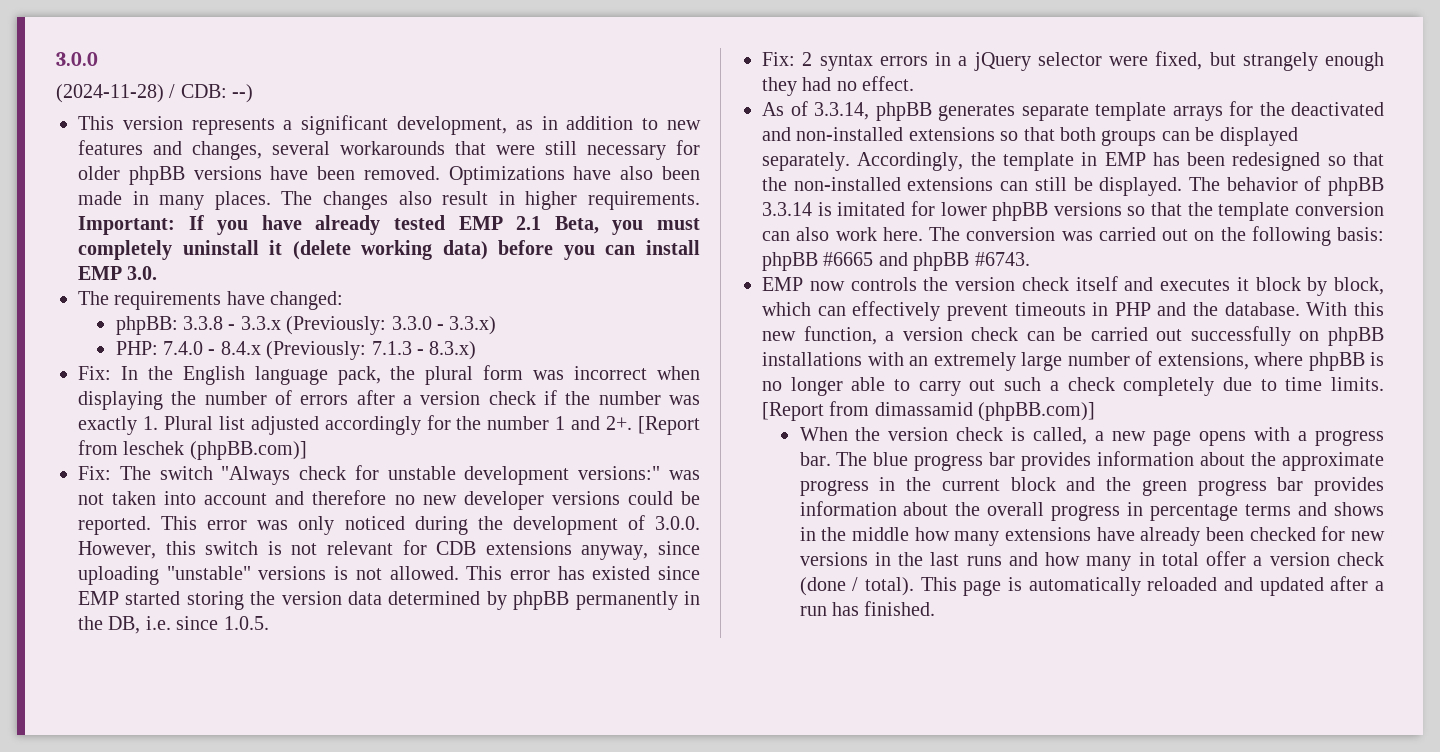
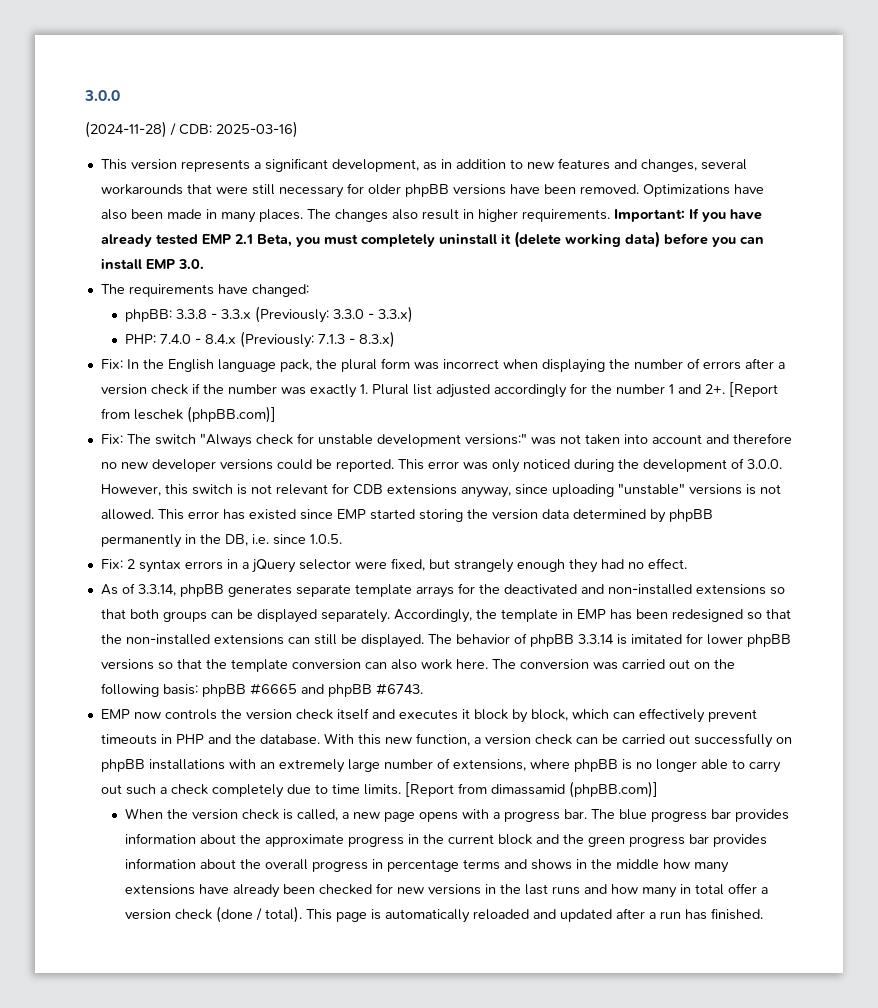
- (2024-11-28) / CDB: --)
+ (2024-11-28) / CDB: 2025-03-16)

